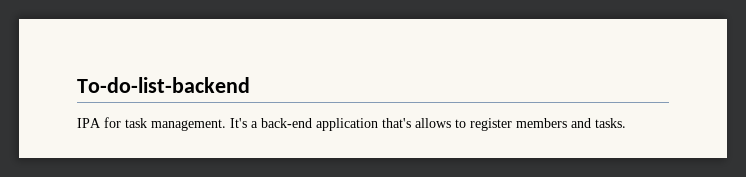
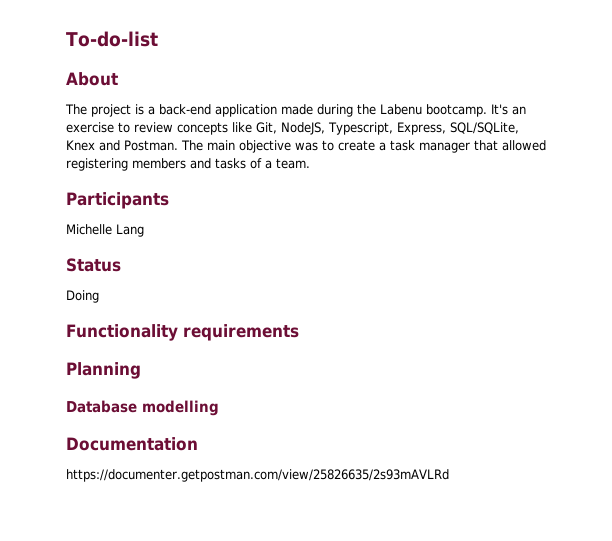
- To-do-list-backend
- IPA for task management. It's a back-end application that's allows to register members and tasks.
+ To-do-list
+ About
+ The project is a back-end application made during the Labenu bootcamp. It's an exercise to review concepts like Git, NodeJS, Typescript, Express, SQL/SQLite, Knex and Postman. The main objective was to create a task manager that allowed registering members and tasks of a team.
+ Participants
+ Michelle Lang
+ Status
+ Doing
+ Functionality requirements
+ Planning
+ Database modelling
+ Documentation
+ https://documenter.getpostman.com/view/25826635/2s93mAVLRd

